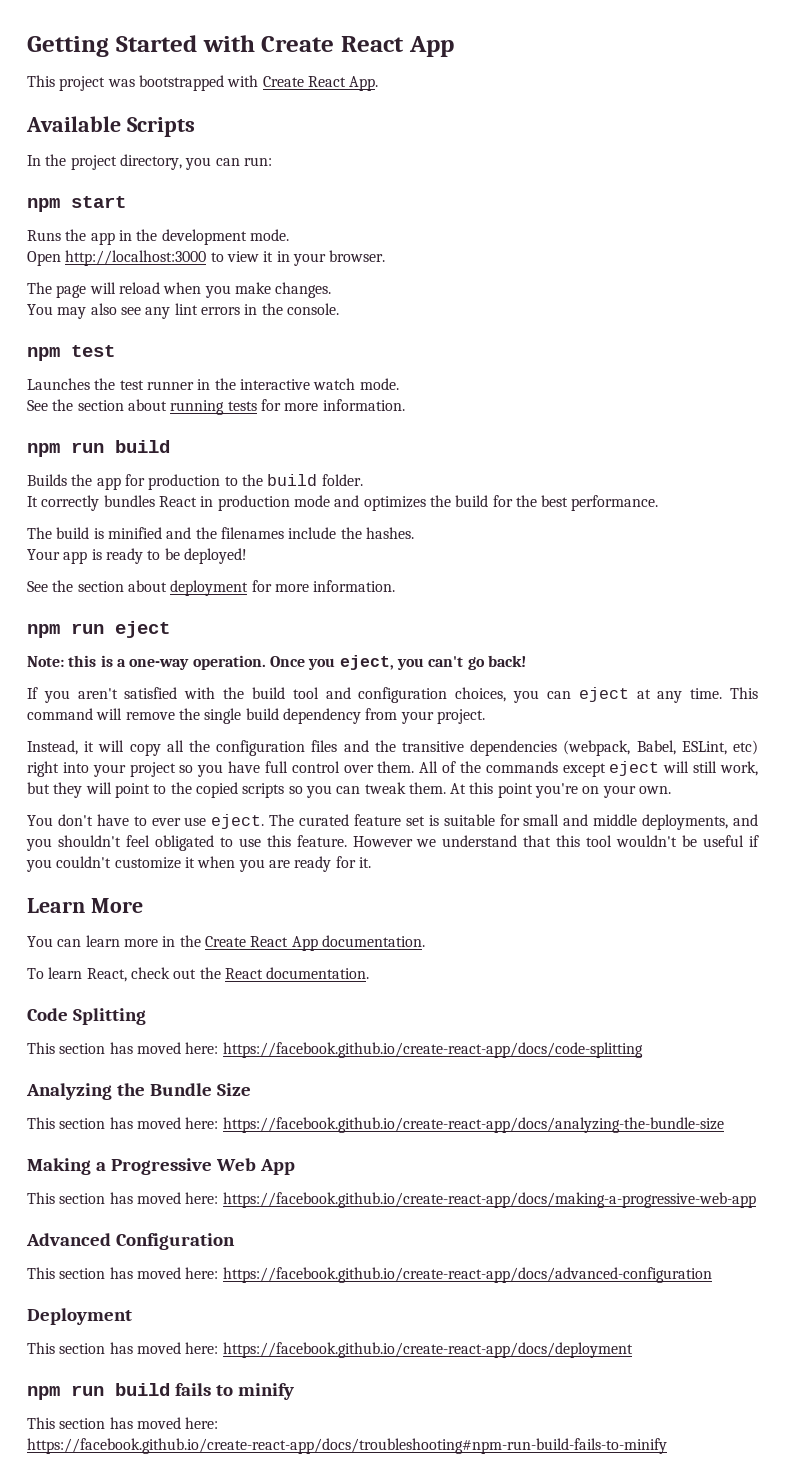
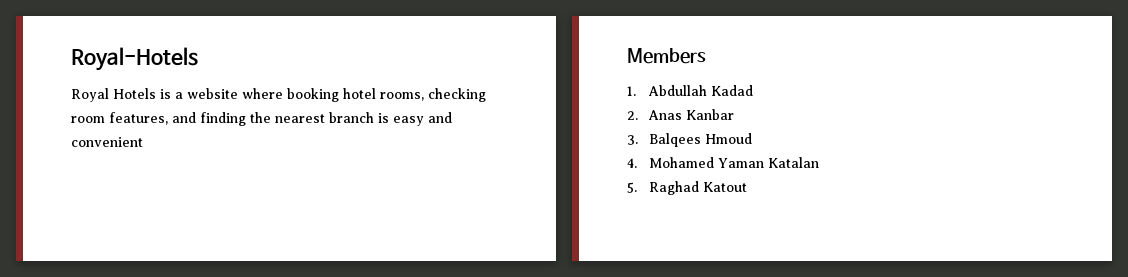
- Getting Started with Create React App
- This project was bootstrapped with Create React App.
- Available Scripts
- In the project directory, you can run:
- npm start
- Runs the app in the development mode.
- Open http://localhost:3000 to view it in your browser.
- The page will reload when you make changes.
- You may also see any lint errors in the console.
- npm test
- Launches the test runner in the interactive watch mode.
- See the section about running tests for more information.
- npm run build
- Builds the app for production to the build folder.
- It correctly bundles React in production mode and optimizes the build for the best performance.
- The build is minified and the filenames include the hashes.
- Your app is ready to be deployed!
- See the section about deployment for more information.
- npm run eject
- Note: this is a one-way operation. Once you eject, you can't go back!
- If you aren't satisfied with the build tool and configuration choices, you can eject at any time. This command will remove the single build dependency from your project.
- Instead, it will copy all the configuration files and the transitive dependencies (webpack, Babel, ESLint, etc) right into your project so you have full control over them. All of the commands except eject will still work, but they will point to the copied scripts so you can tweak them. At this point you're on your own.
- You don't have to ever use eject. The curated feature set is suitable for small and middle deployments, and you shouldn't feel obligated to use this feature. However we understand that this tool wouldn't be useful if you couldn't customize it when you are ready for it.
- Learn More
- You can learn more in the Create React App documentation.
- To learn React, check out the React documentation.
- Code Splitting
- This section has moved here: https://facebook.github.io/create-react-app/docs/code-splitting
- Analyzing the Bundle Size
- This section has moved here: https://facebook.github.io/create-react-app/docs/analyzing-the-bundle-size
- Making a Progressive Web App
- This section has moved here: https://facebook.github.io/create-react-app/docs/making-a-progressive-web-app
- Advanced Configuration
- This section has moved here: https://facebook.github.io/create-react-app/docs/advanced-configuration
- Deployment
- This section has moved here: https://facebook.github.io/create-react-app/docs/deployment
- npm run build fails to minify
- This section has moved here: https://facebook.github.io/create-react-app/docs/troubleshooting#npm-run-build-fails-to-minify
+ Royal-Hotels
+ Royal Hotels is a website where booking hotel rooms, checking room features, and finding the nearest branch is easy and convenient
+ Members
+ 1. Abdullah Kadad
+ 2. Anas Kanbar
+ 3. Balqees Hmoud
+ 4. Mohamed Yaman Katalan
+ 5. Raghad Katout

